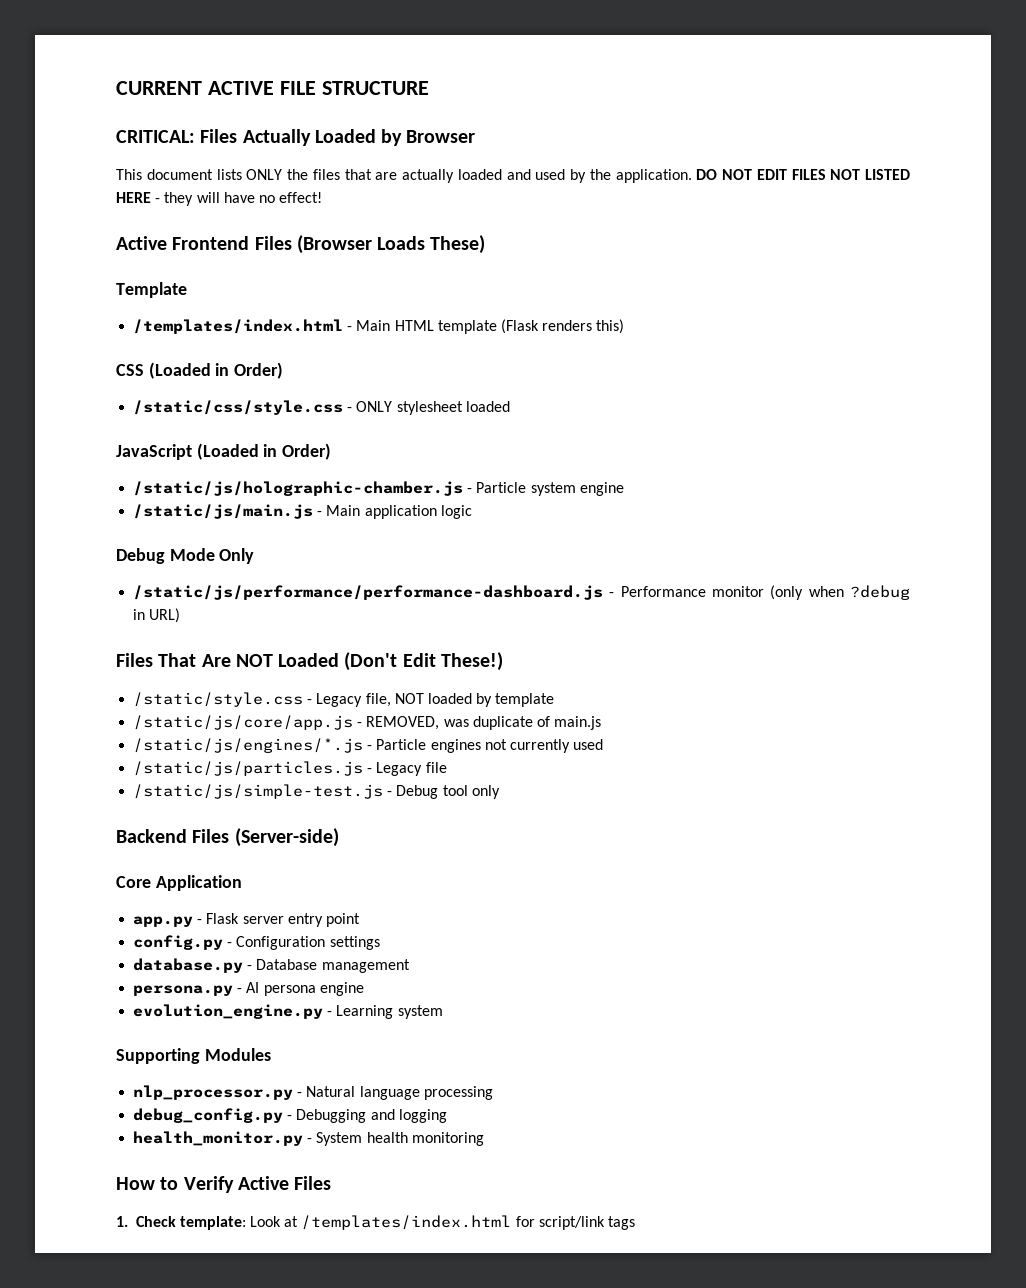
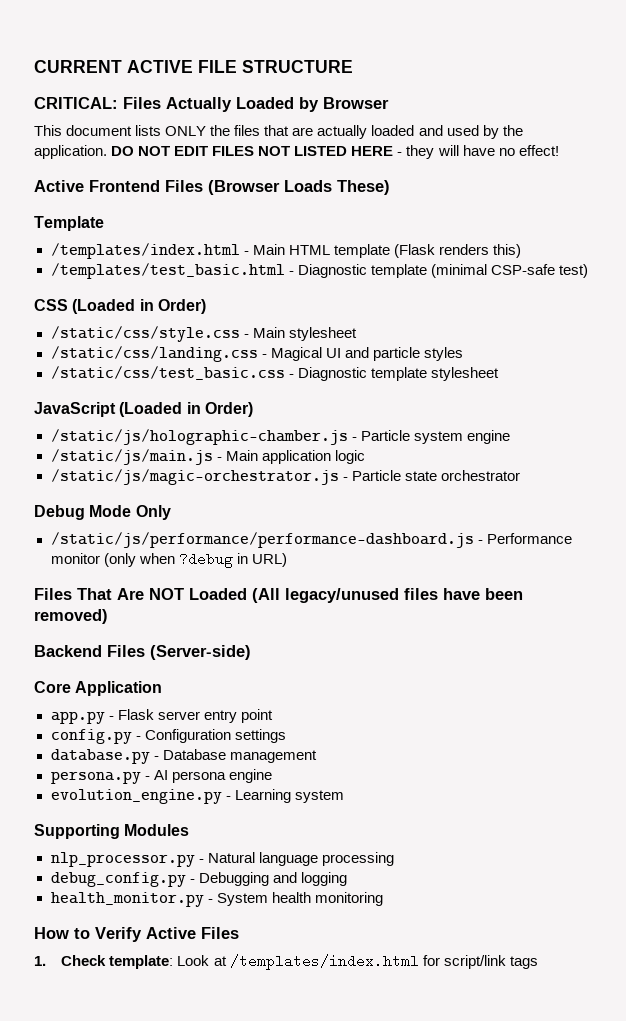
+ /templates/test_basic.html - Diagnostic template (minimal CSP-safe test)
- /static/css/style.css - ONLY stylesheet loaded
+ /static/css/style.css - Main stylesheet
+ /static/css/landing.css - Magical UI and particle styles
+ /static/css/test_basic.css - Diagnostic template stylesheet
+ /static/js/magic-orchestrator.js - Particle state orchestrator
- Files That Are NOT Loaded (Don't Edit These!)
- /static/style.css - Legacy file, NOT loaded by template
- /static/js/core/app.js - REMOVED, was duplicate of main.js
- /static/js/engines/*.js - Particle engines not currently used
- /static/js/particles.js - Legacy file
- /static/js/simple-test.js - Debug tool only
+ Files That Are NOT Loaded (All legacy/unused files have been removed)

